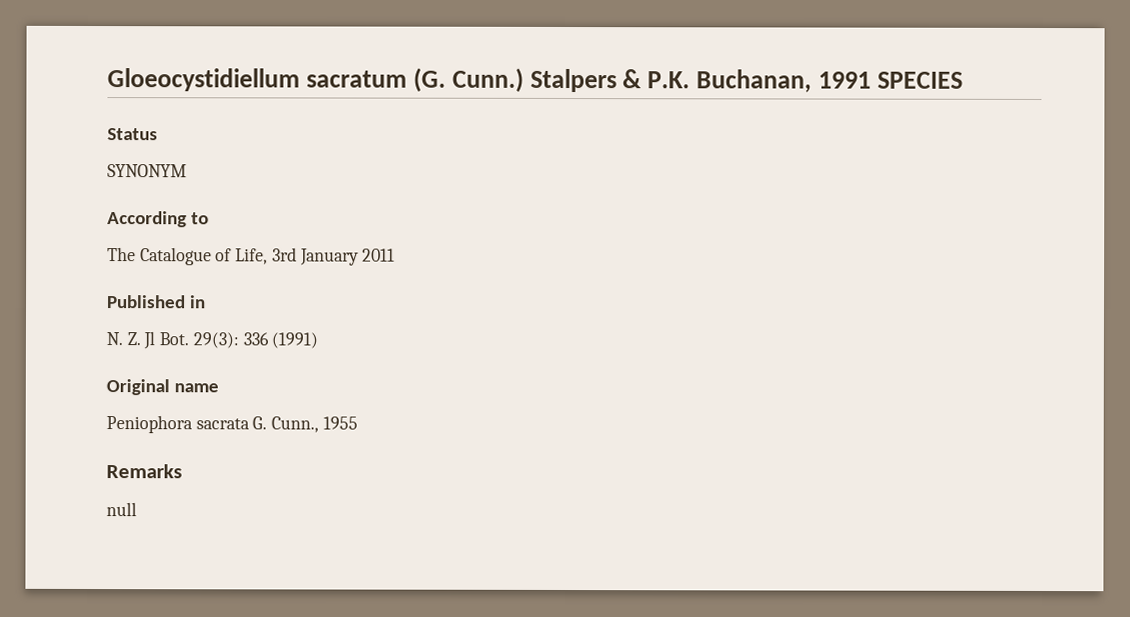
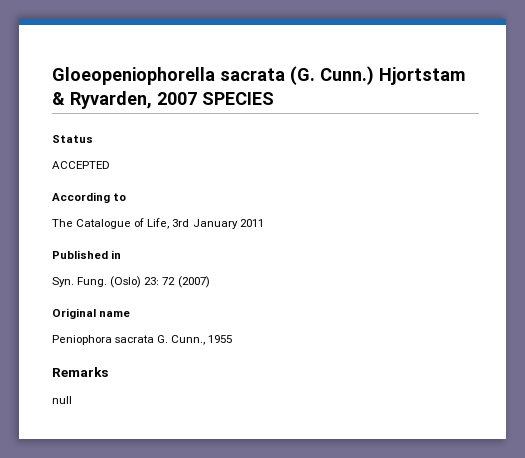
- Gloeocystidiellum sacratum (G. Cunn.) Stalpers & P.K. Buchanan, 1991 SPECIES
+ Gloeopeniophorella sacrata (G. Cunn.) Hjortstam & Ryvarden, 2007 SPECIES
- SYNONYM
+ ACCEPTED
- N. Z. Jl Bot. 29(3): 336 (1991)
+ Syn. Fung. (Oslo) 23: 72 (2007)

